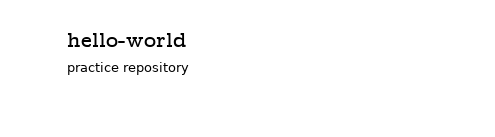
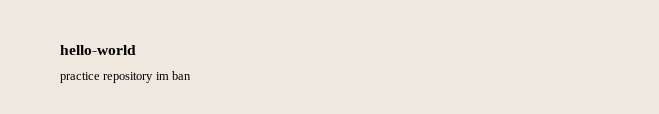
- practice repository
+ practice repository im ban

